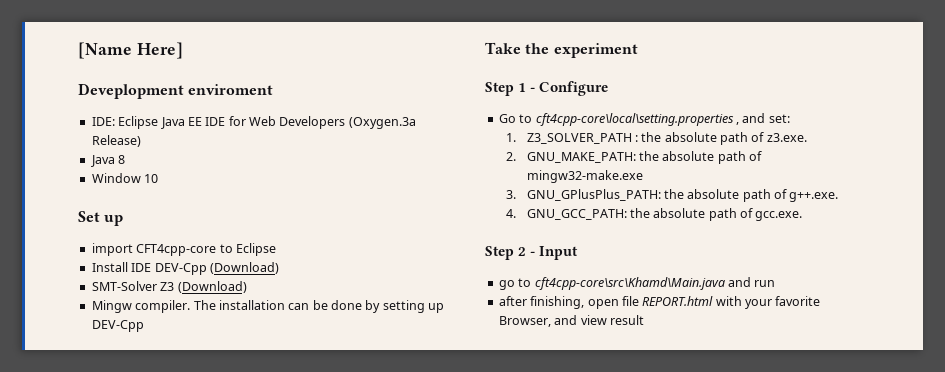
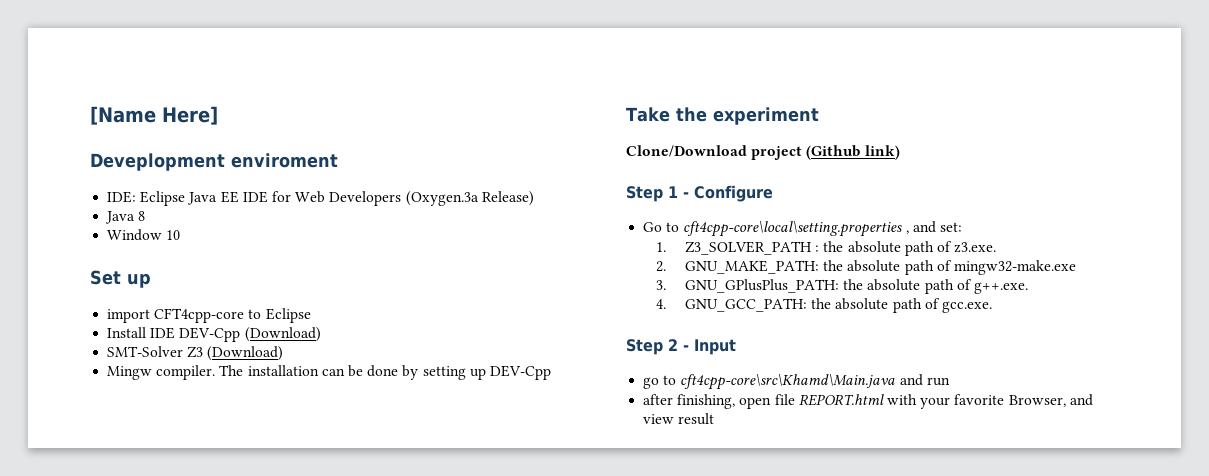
+ Clone/Download project (Github link)

